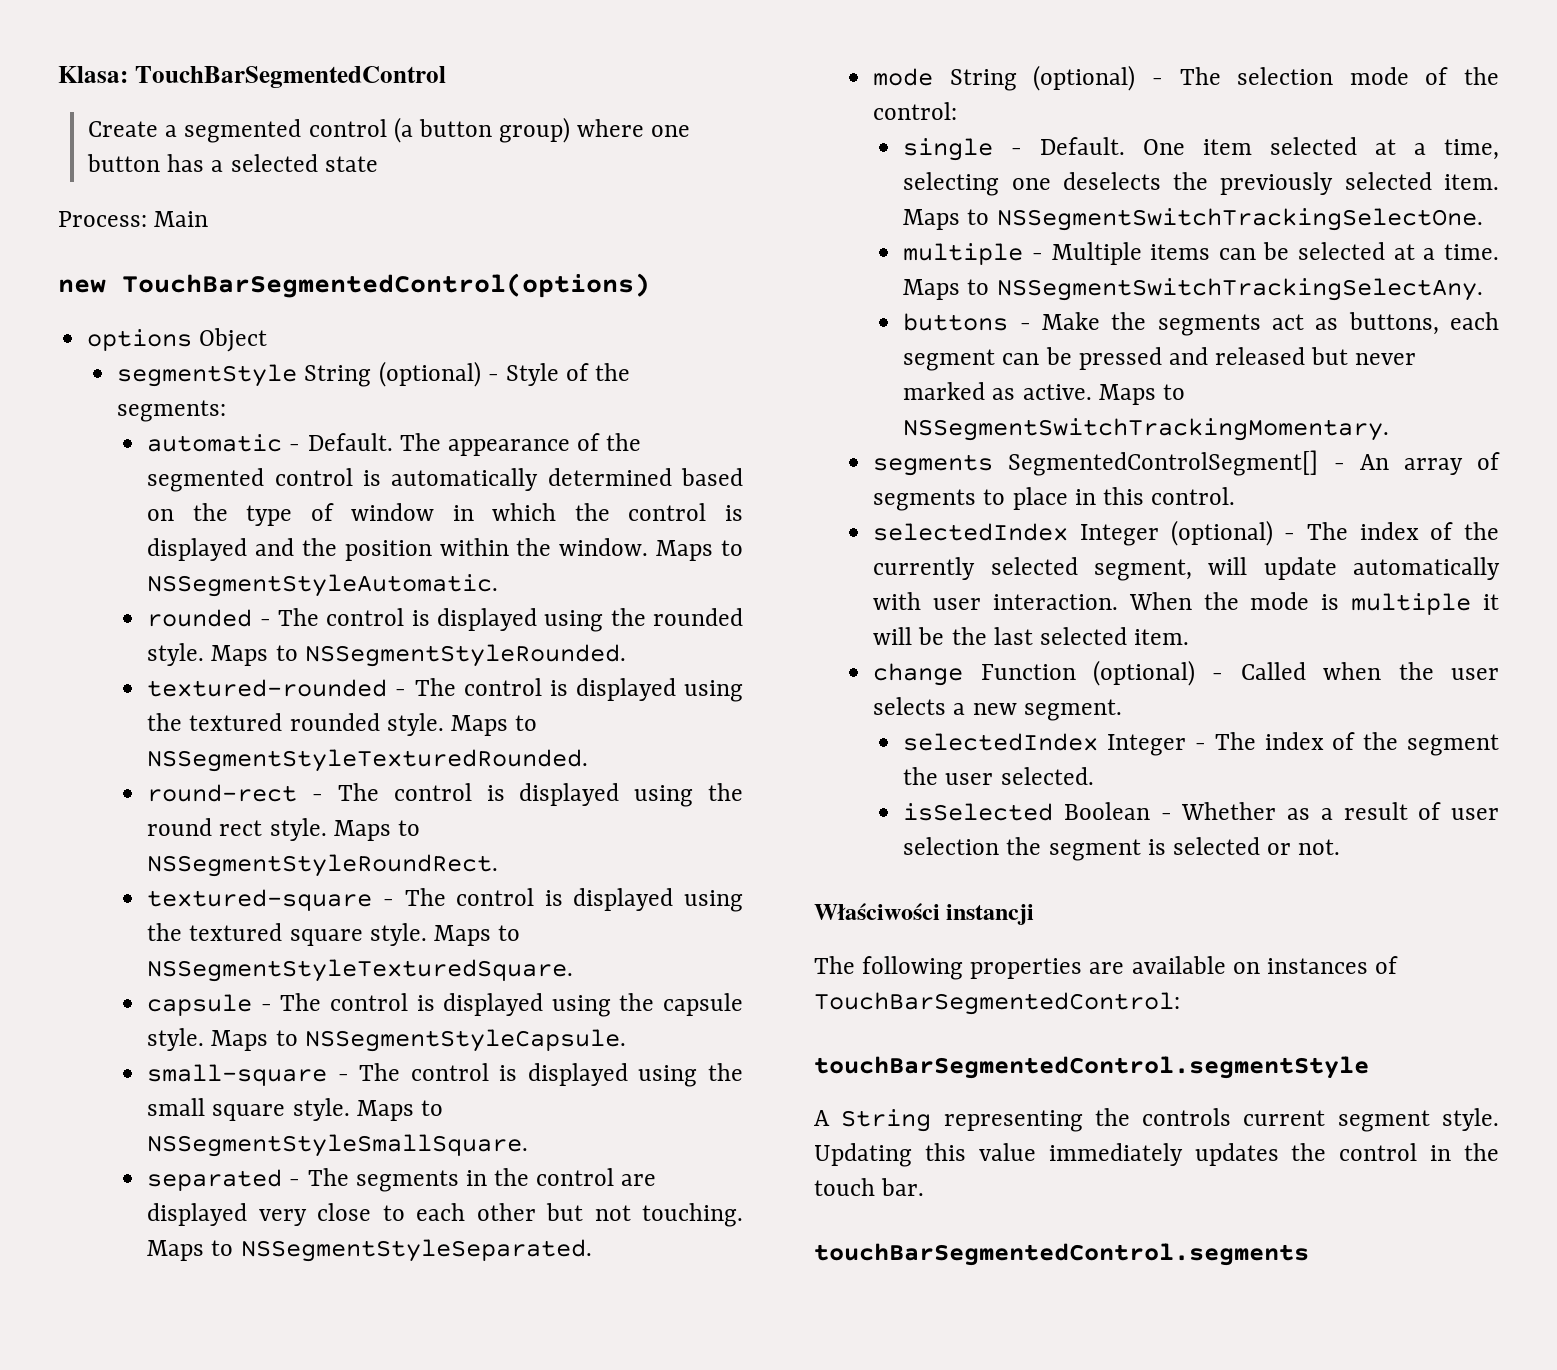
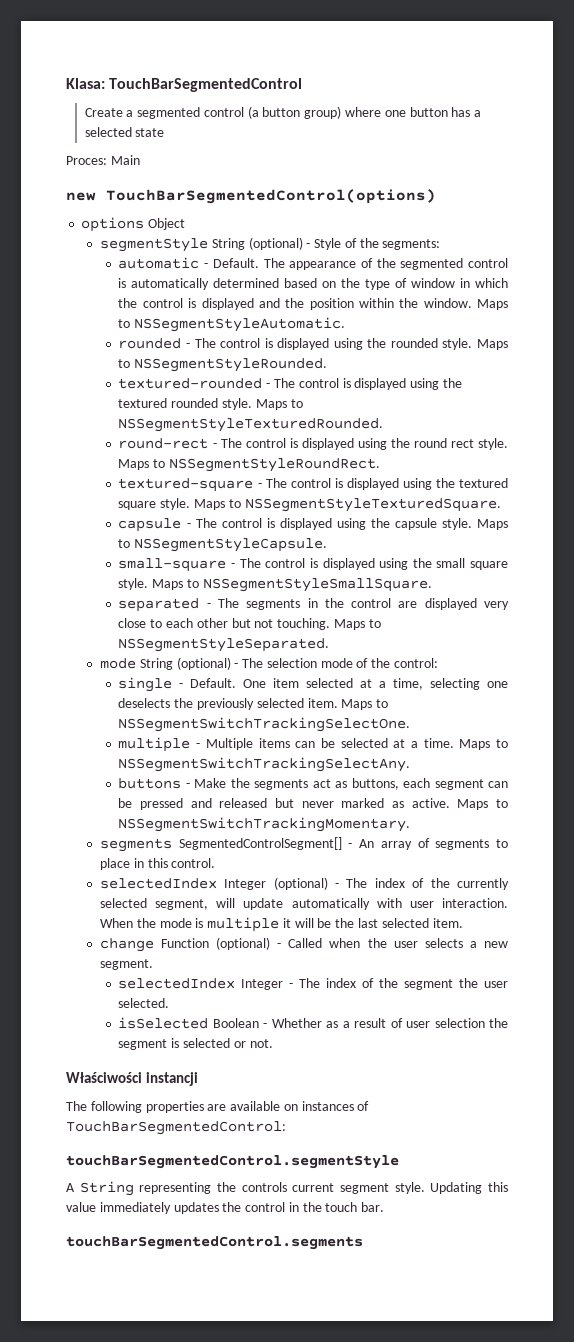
- Process: Main
+ Proces: Main

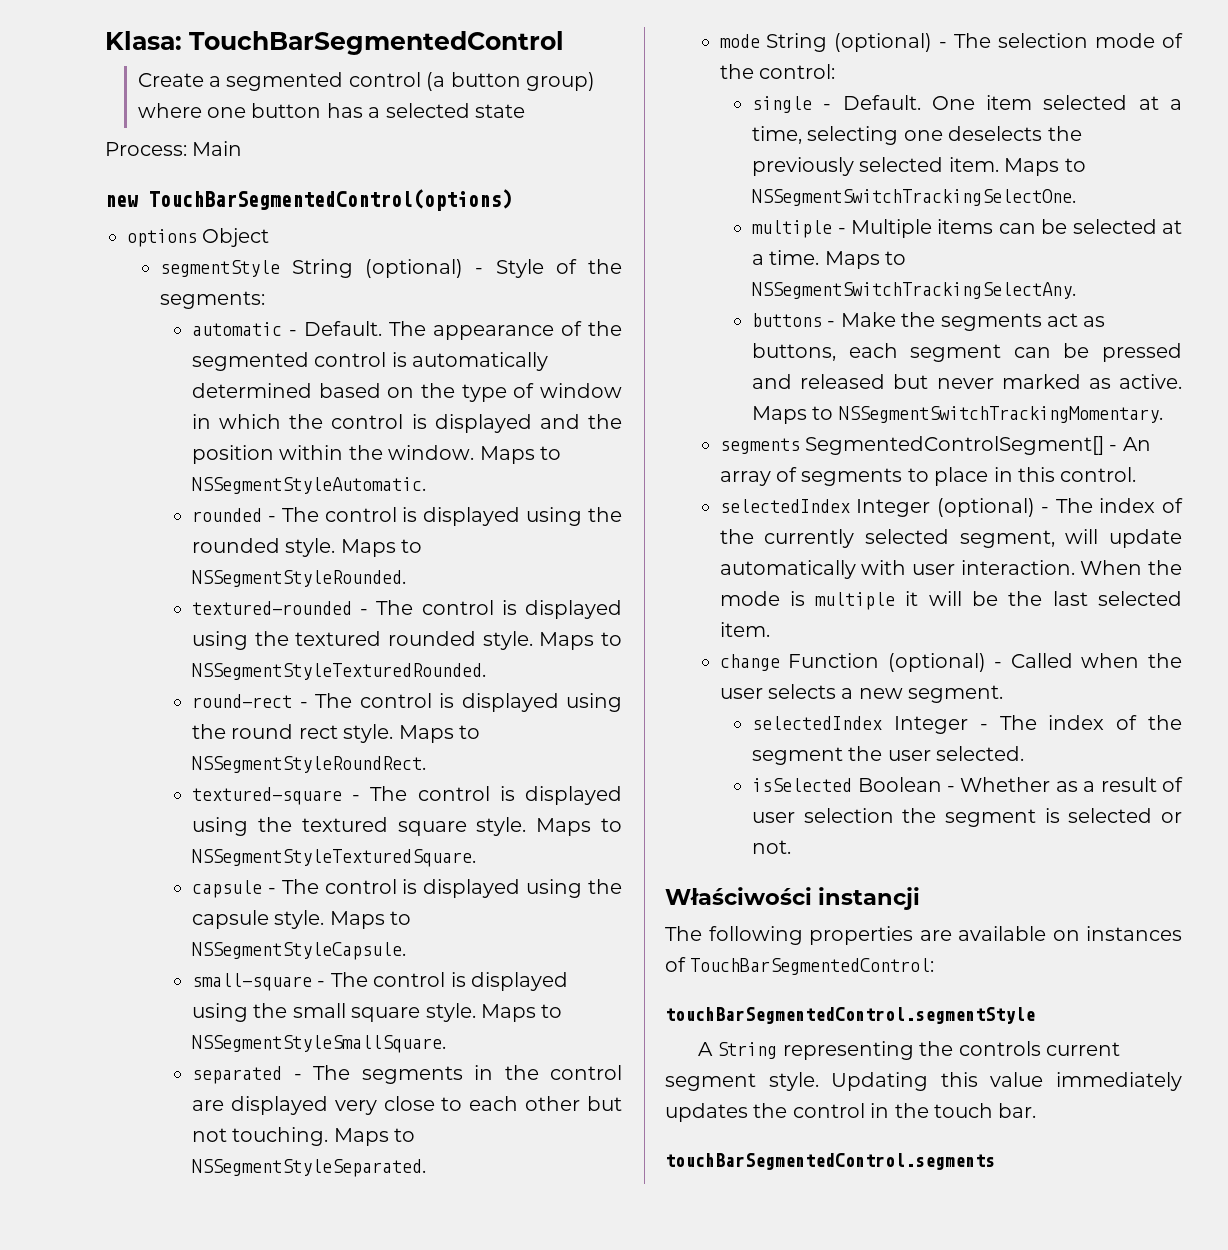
- Proces: Main
+ Process: Main

